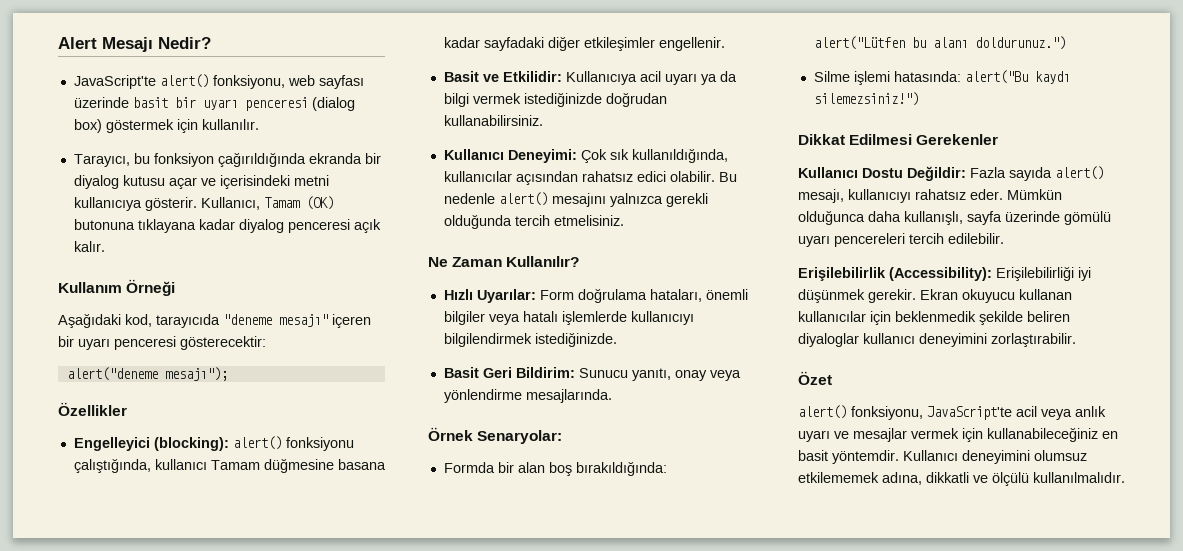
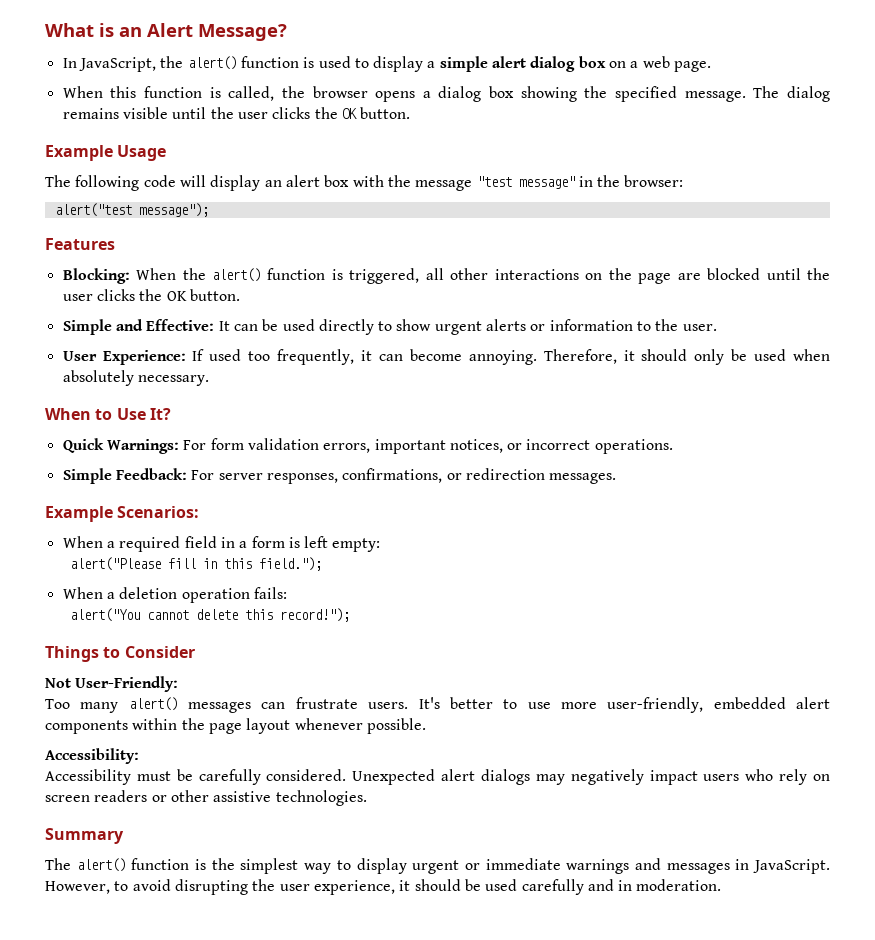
- Alert Mesajı Nedir?
- JavaScript'te alert() fonksiyonu, web sayfası üzerinde basit bir uyarı penceresi (dialog box) göstermek için kullanılır.
- Tarayıcı, bu fonksiyon çağırıldığında ekranda bir diyalog kutusu açar ve içerisindeki metni kullanıcıya gösterir. Kullanıcı, Tamam (OK) butonuna tıklayana kadar diyalog penceresi açık kalır.
- Kullanım Örneği
- Aşağıdaki kod, tarayıcıda "deneme mesajı" içeren bir uyarı penceresi gösterecektir:
- alert("deneme mesajı");
- Özellikler
- Engelleyici (blocking): alert() fonksiyonu çalıştığında, kullanıcı Tamam düğmesine basana kadar sayfadaki diğer etkileşimler engellenir.
- Basit ve Etkilidir: Kullanıcıya acil uyarı ya da bilgi vermek istediğinizde doğrudan kullanabilirsiniz.
- Kullanıcı Deneyimi: Çok sık kullanıldığında, kullanıcılar açısından rahatsız edici olabilir. Bu nedenle alert() mesajını yalnızca gerekli olduğunda tercih etmelisiniz.
- Ne Zaman Kullanılır?
- Hızlı Uyarılar: Form doğrulama hataları, önemli bilgiler veya hatalı işlemlerde kullanıcıyı bilgilendirmek istediğinizde.
- Basit Geri Bildirim: Sunucu yanıtı, onay veya yönlendirme mesajlarında.
- Örnek Senaryolar:
- Formda bir alan boş bırakıldığında: alert("Lütfen bu alanı doldurunuz.")
- Silme işlemi hatasında: alert("Bu kaydı silemezsiniz!")
- Dikkat Edilmesi Gerekenler
- Kullanıcı Dostu Değildir: Fazla sayıda alert() mesajı, kullanıcıyı rahatsız eder. Mümkün olduğunca daha kullanışlı, sayfa üzerinde gömülü uyarı pencereleri tercih edilebilir.
- Erişilebilirlik (Accessibility): Erişilebilirliği iyi düşünmek gerekir. Ekran okuyucu kullanan kullanıcılar için beklenmedik şekilde beliren diyaloglar kullanıcı deneyimini zorlaştırabilir.
- Özet
- alert() fonksiyonu, JavaScript'te acil veya anlık uyarı ve mesajlar vermek için kullanabileceğiniz en basit yöntemdir. Kullanıcı deneyimini olumsuz etkilememek adına, dikkatli ve ölçülü kullanılmalıdır.
+ What is an Alert Message?
+ In JavaScript, the alert() function is used to display a simple alert dialog box on a web page.
+ When this function is called, the browser opens a dialog box showing the specified message. The dialog remains visible until the user clicks the OK button.
+ Example Usage
+ The following code will display an alert box with the message "test message" in the browser:
+ alert("test message");
+ Features
+ Blocking: When the alert() function is triggered, all other interactions on the page are blocked until the user clicks the OK button.
+ Simple and Effective: It can be used directly to show urgent alerts or information to the user.
+ User Experience: If used too frequently, it can become annoying. Therefore, it should only be used when absolutely necessary.
+ When to Use It?
+ Quick Warnings: For form validation errors, important notices, or incorrect operations.
+ Simple Feedback: For server responses, confirmations, or redirection messages.
+ Example Scenarios:
+ When a required field in a form is left empty:
+ alert("Please fill in this field.");
+ When a deletion operation fails:
+ alert("You cannot delete this record!");
+ Things to Consider
+ Not User-Friendly:
+ Too many alert() messages can frustrate users. It's better to use more user-friendly, embedded alert components within the page layout whenever possible.
+ Accessibility:
+ Accessibility must be carefully considered. Unexpected alert dialogs may negatively impact users who rely on screen readers or other assistive technologies.
+ Summary
+ The alert() function is the simplest way to display urgent or immediate warnings and messages in JavaScript. However, to avoid disrupting the user experience, it should be used carefully and in moderation.

